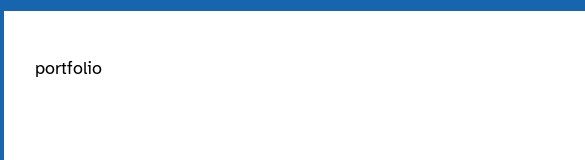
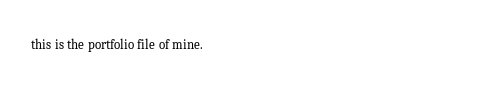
- portfolio
+ this is the portfolio file of mine.

